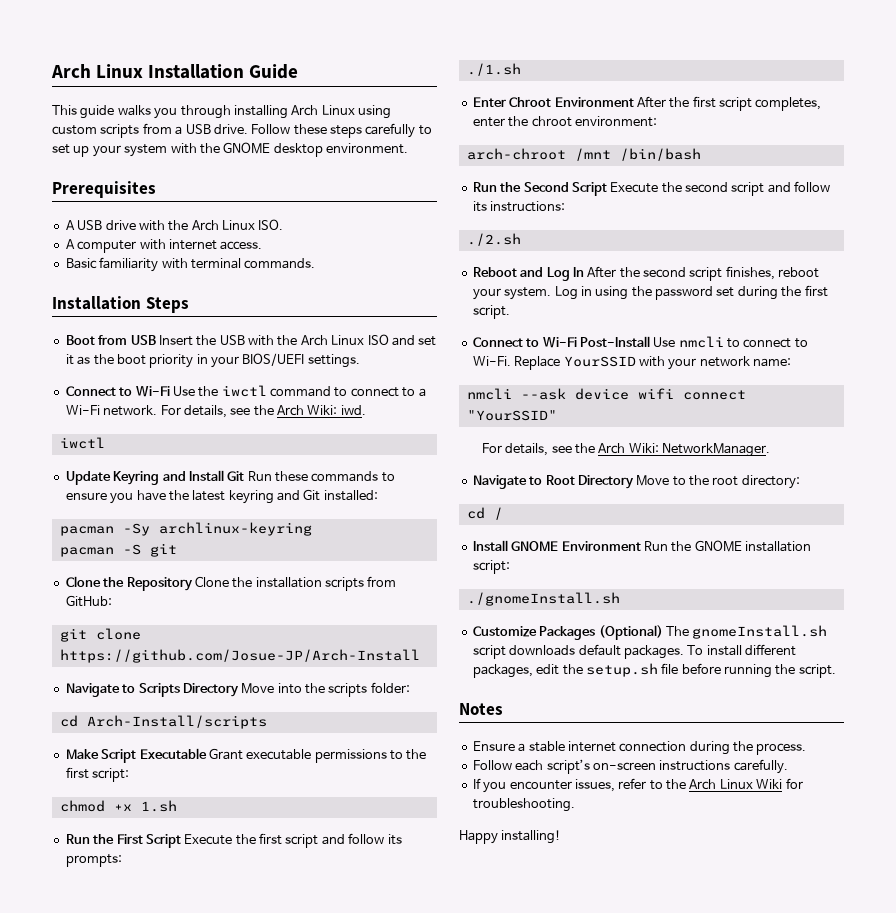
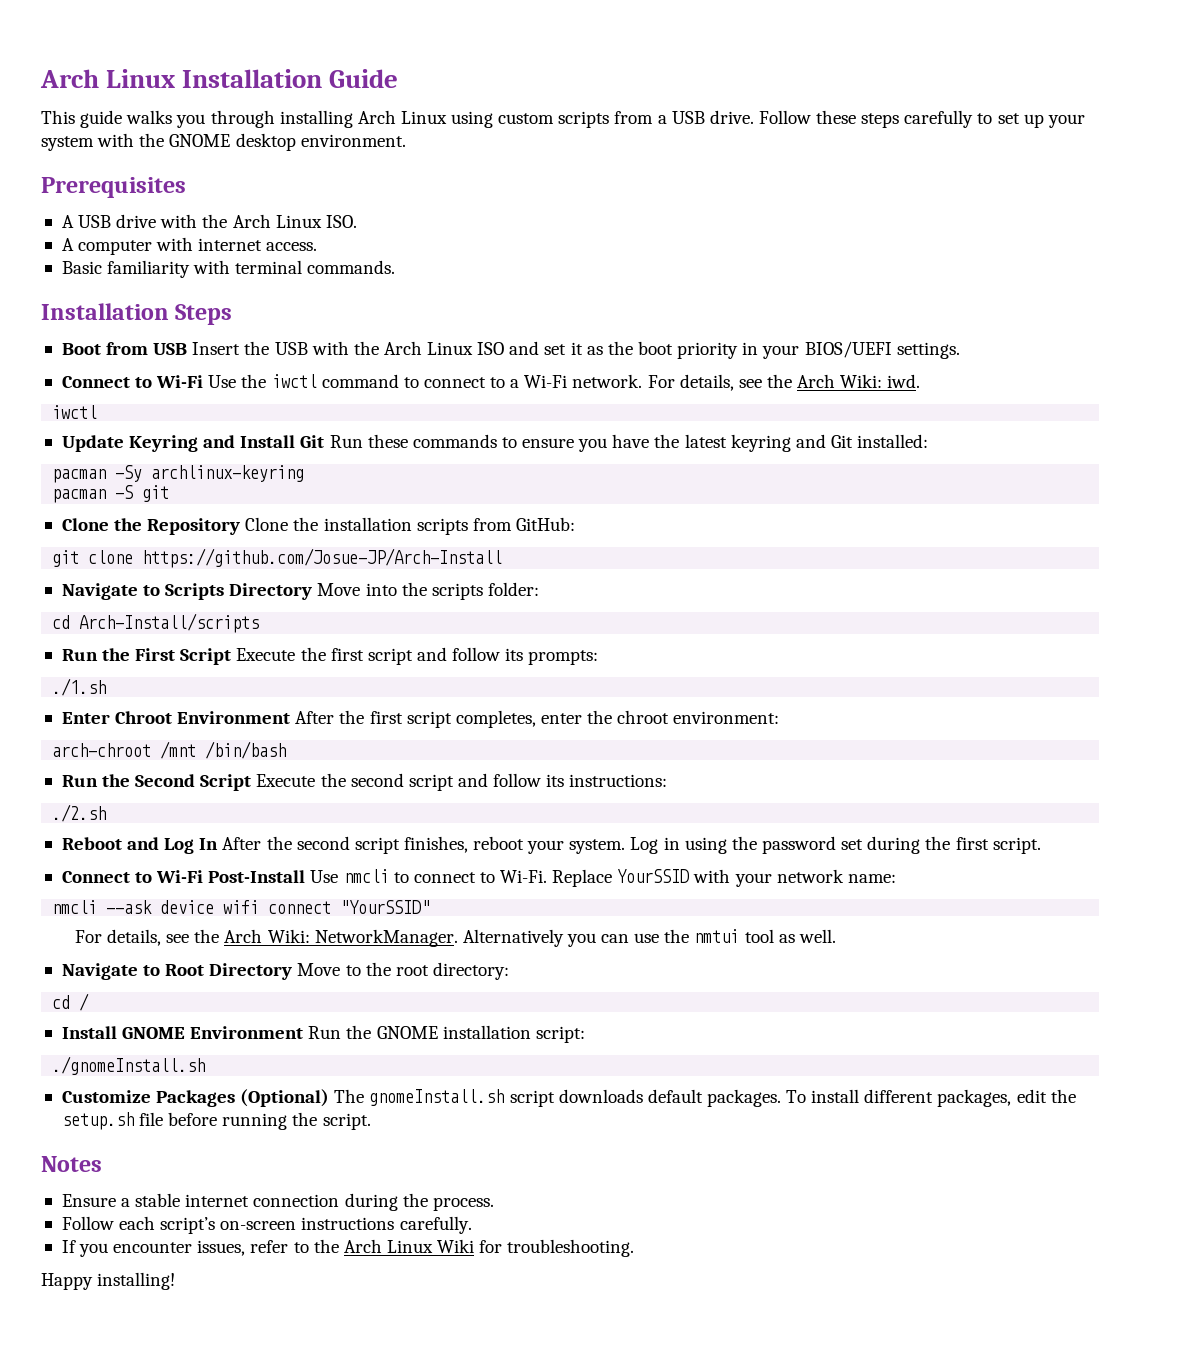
- Make Script Executable Grant executable permissions to the first script:
- chmod +x 1.sh
+ Alternatively you can use the nmtui tool as well.

